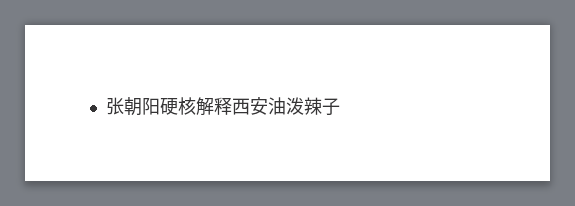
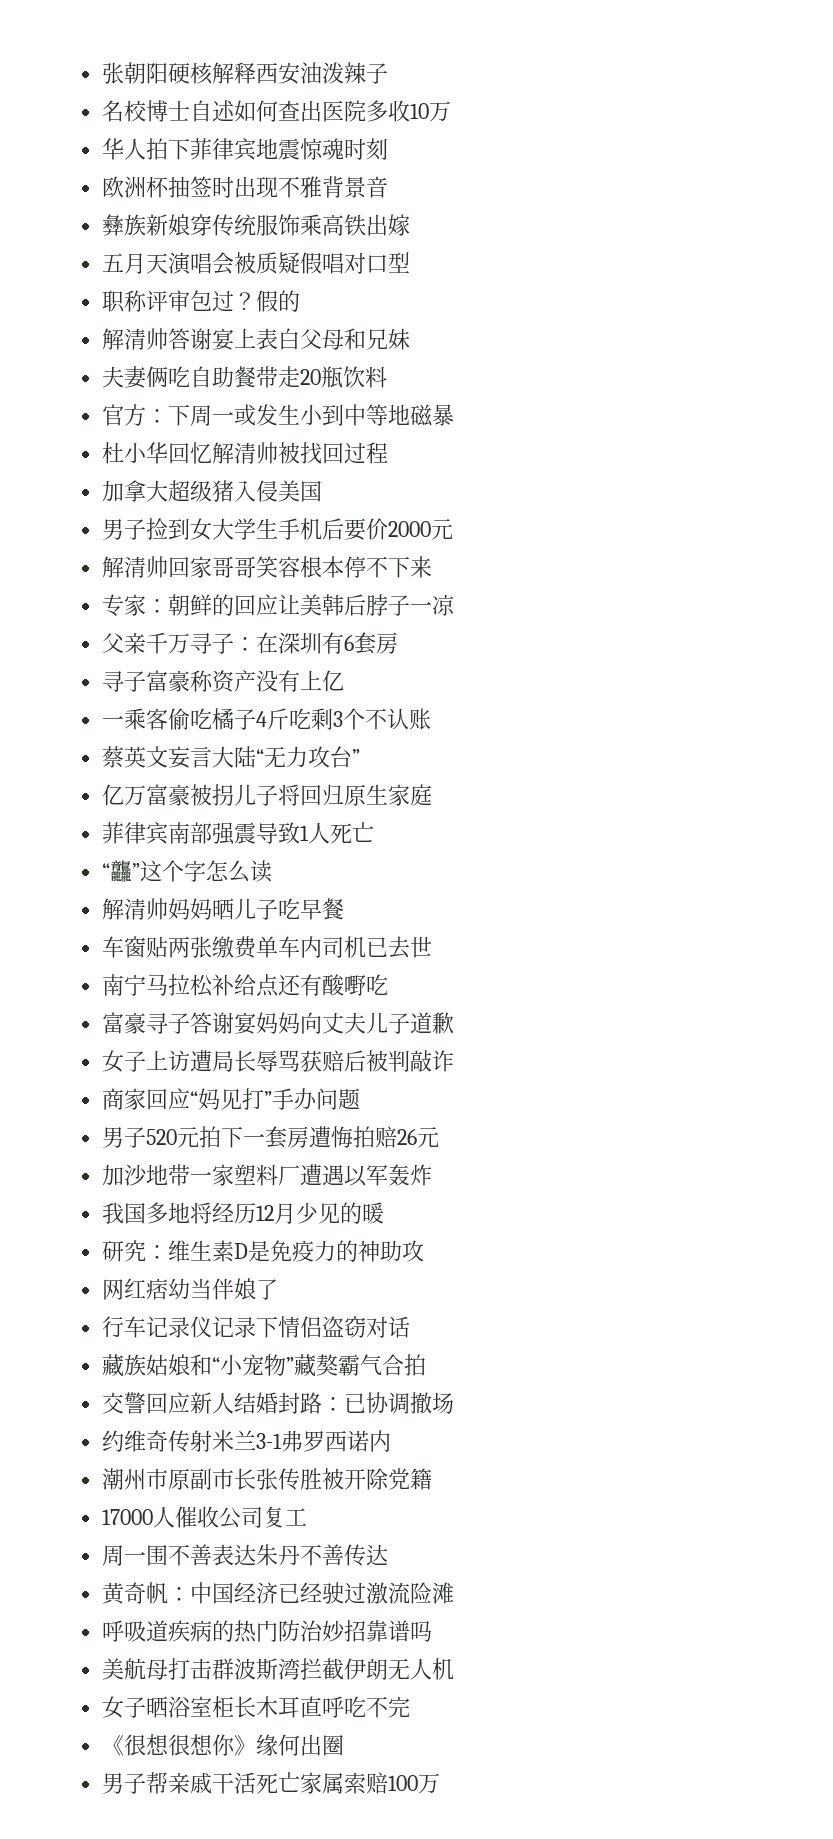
+ 名校博士自述如何查出医院多收10万
+ 华人拍下菲律宾地震惊魂时刻
+ 欧洲杯抽签时出现不雅背景音
+ 彝族新娘穿传统服饰乘高铁出嫁
+ 五月天演唱会被质疑假唱对口型
+ 职称评审包过？假的
+ 解清帅答谢宴上表白父母和兄妹
+ 夫妻俩吃自助餐带走20瓶饮料
+ 官方：下周一或发生小到中等地磁暴
+ 杜小华回忆解清帅被找回过程
+ 加拿大超级猪入侵美国
+ 男子捡到女大学生手机后要价2000元
+ 解清帅回家哥哥笑容根本停不下来
+ 专家：朝鲜的回应让美韩后脖子一凉
+ 父亲千万寻子：在深圳有6套房
+ 寻子富豪称资产没有上亿
+ 一乘客偷吃橘子4斤吃剩3个不认账
+ 蔡英文妄言大陆“无力攻台”
+ 亿万富豪被拐儿子将回归原生家庭
+ 菲律宾南部强震导致1人死亡
+ “龘”这个字怎么读
+ 解清帅妈妈晒儿子吃早餐
+ 车窗贴两张缴费单车内司机已去世
+ 南宁马拉松补给点还有酸嘢吃
+ 富豪寻子答谢宴妈妈向丈夫儿子道歉
+ 女子上访遭局长辱骂获赔后被判敲诈
+ 商家回应“妈见打”手办问题
+ 男子520元拍下一套房遭悔拍赔26元
+ 加沙地带一家塑料厂遭遇以军轰炸
+ 我国多地将经历12月少见的暖
+ 研究：维生素D是免疫力的神助攻
+ 网红痞幼当伴娘了
+ 行车记录仪记录下情侣盗窃对话
+ 藏族姑娘和“小宠物”藏獒霸气合拍
+ 交警回应新人结婚封路：已协调撤场
+ 约维奇传射米兰3-1弗罗西诺内
+ 潮州市原副市长张传胜被开除党籍
+ 17000人催收公司复工
+ 周一围不善表达朱丹不善传达
+ 黄奇帆：中国经济已经驶过激流险滩
+ 呼吸道疾病的热门防治妙招靠谱吗
+ 美航母打击群波斯湾拦截伊朗无人机
+ 女子晒浴室柜长木耳直呼吃不完
+ 《很想很想你》缘何出圈
+ 男子帮亲戚干活死亡家属索赔100万

